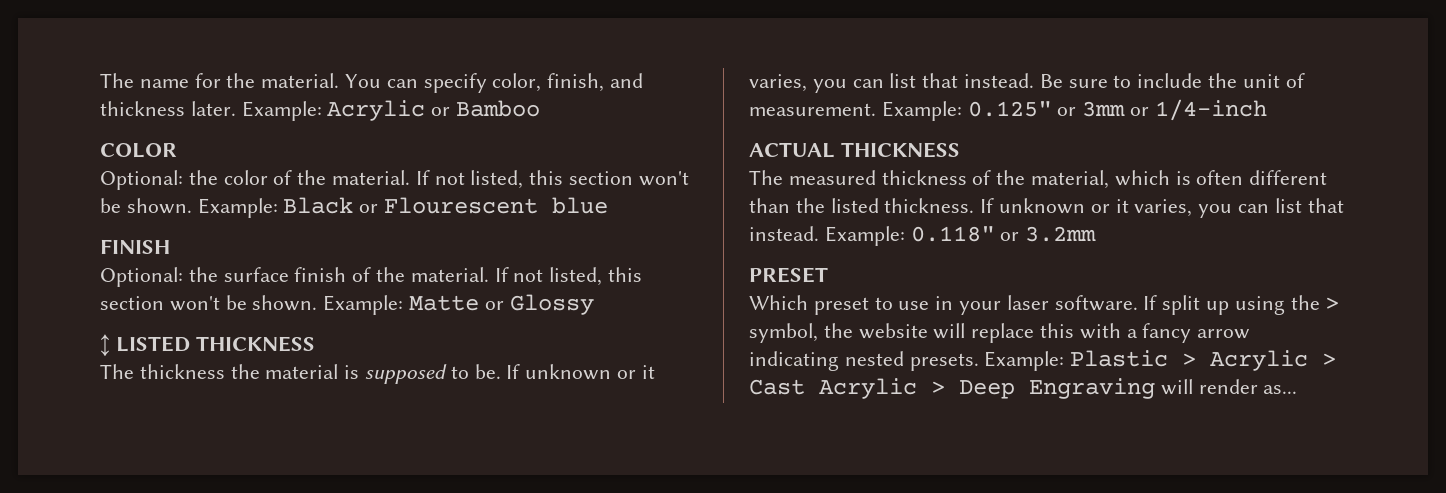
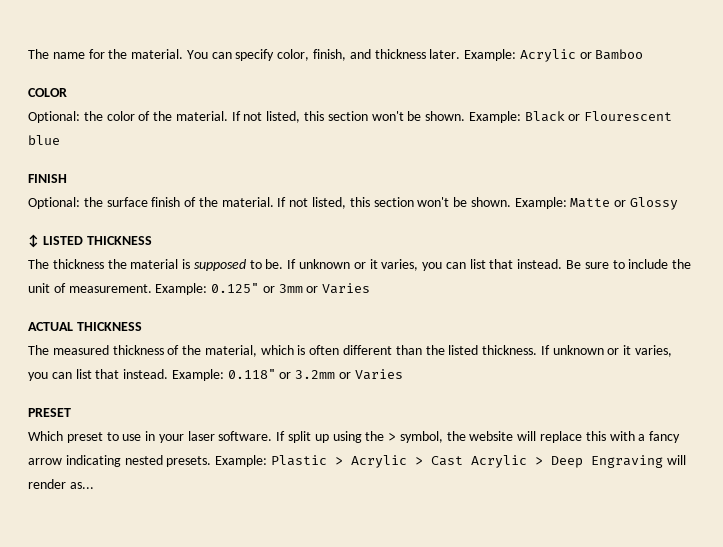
- Example: 0.125" or 3mm or 1/4-inch
+ Example: 0.125" or 3mm or Varies
- Example: 0.118" or 3.2mm
+ Example: 0.118" or 3.2mm or Varies

